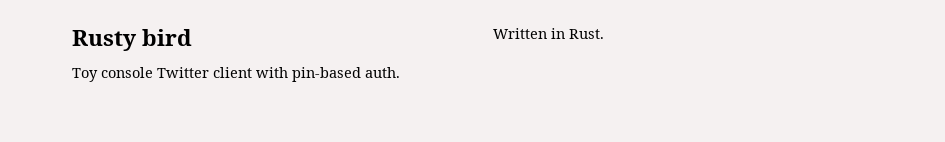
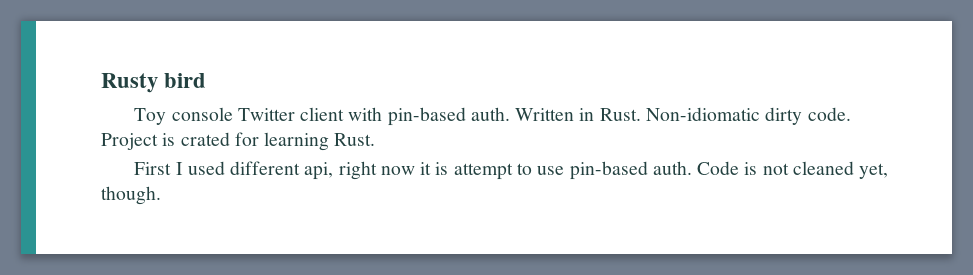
+ Non-idiomatic dirty code. Project is crated for learning Rust.
+ First I used different api, right now it is attempt to use pin-based auth. Code is not cleaned yet, though.

